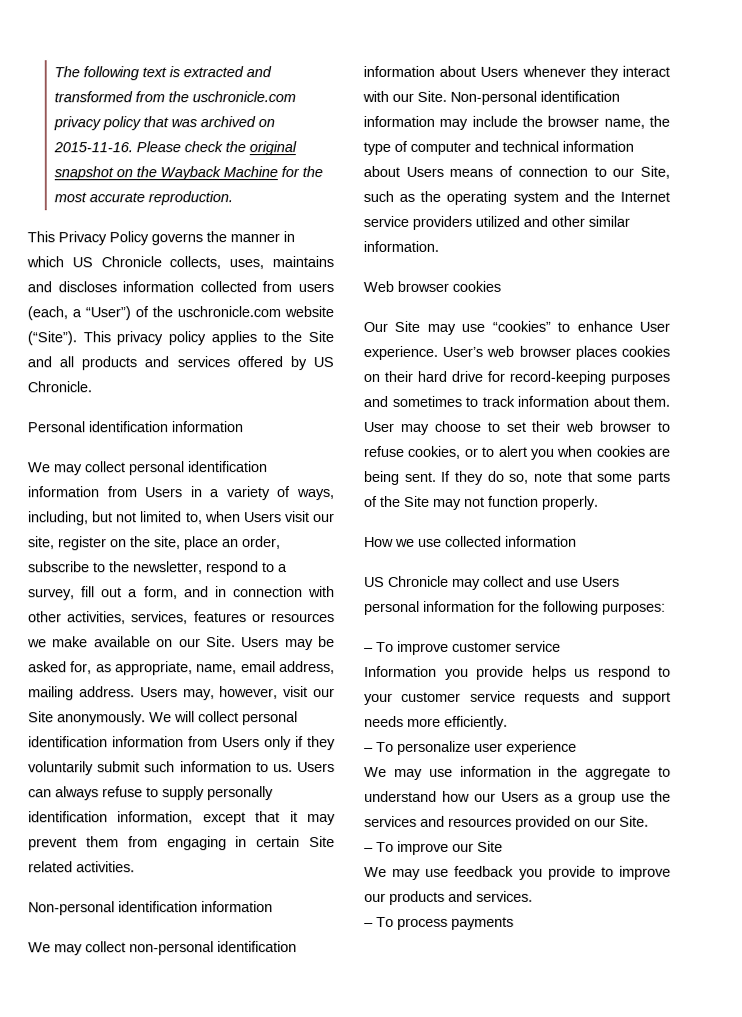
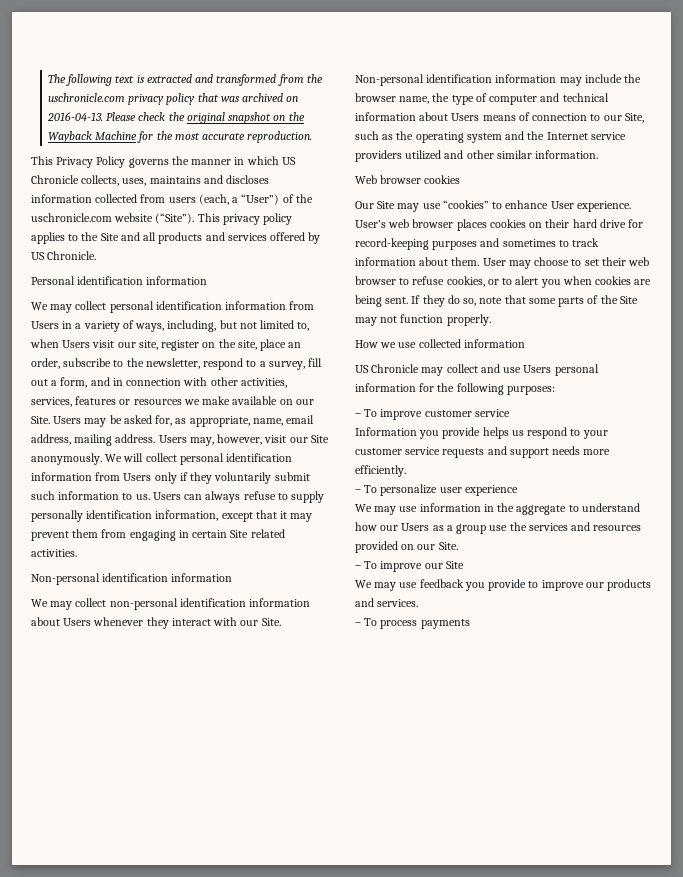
- The following text is extracted and transformed from the uschronicle.com privacy policy that was archived on 2015-11-16.
+ The following text is extracted and transformed from the uschronicle.com privacy policy that was archived on 2016-04-13.

